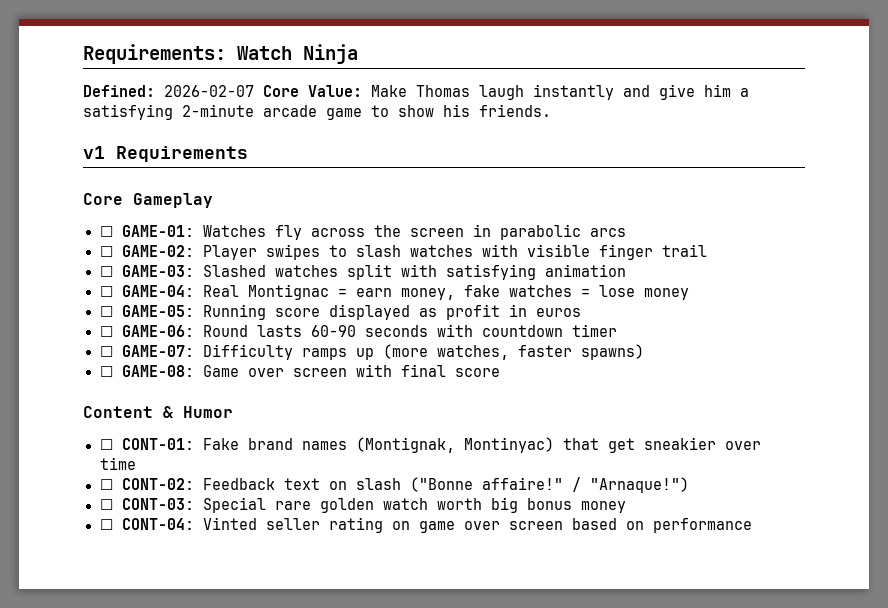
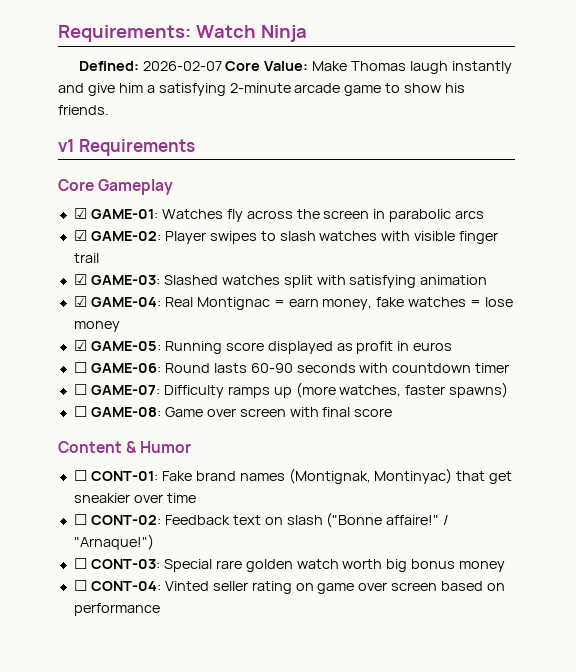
- ☐ GAME-01: Watches fly across the screen in parabolic arcs
+ ☑ GAME-01: Watches fly across the screen in parabolic arcs
- ☐ GAME-02: Player swipes to slash watches with visible finger trail
+ ☑ GAME-02: Player swipes to slash watches with visible finger trail
- ☐ GAME-03: Slashed watches split with satisfying animation
+ ☑ GAME-03: Slashed watches split with satisfying animation
- ☐ GAME-04: Real Montignac = earn money, fake watches = lose money
+ ☑ GAME-04: Real Montignac = earn money, fake watches = lose money
- ☐ GAME-05: Running score displayed as profit in euros
+ ☑ GAME-05: Running score displayed as profit in euros

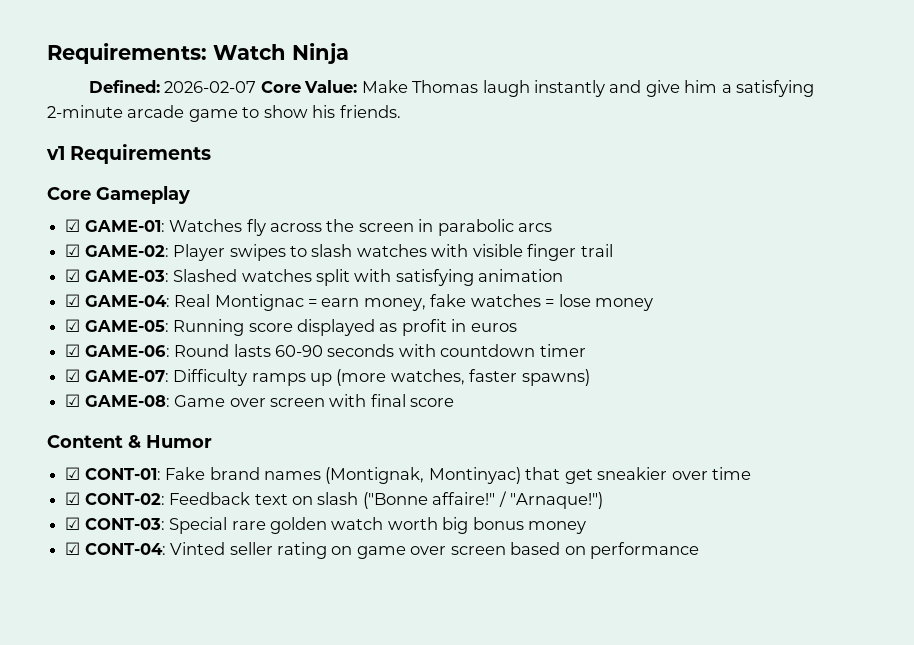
- ☐ GAME-06: Round lasts 60-90 seconds with countdown timer
+ ☑ GAME-06: Round lasts 60-90 seconds with countdown timer
- ☐ GAME-07: Difficulty ramps up (more watches, faster spawns)
+ ☑ GAME-07: Difficulty ramps up (more watches, faster spawns)
- ☐ GAME-08: Game over screen with final score
+ ☑ GAME-08: Game over screen with final score
- ☐ CONT-01: Fake brand names (Montignak, Montinyac) that get sneakier over time
+ ☑ CONT-01: Fake brand names (Montignak, Montinyac) that get sneakier over time
- ☐ CONT-02: Feedback text on slash ("Bonne affaire!"
+ ☑ CONT-02: Feedback text on slash ("Bonne affaire!"
- ☐ CONT-03: Special rare golden watch worth big bonus money
+ ☑ CONT-03: Special rare golden watch worth big bonus money
- ☐ CONT-04: Vinted seller rating on game over screen based on performance
+ ☑ CONT-04: Vinted seller rating on game over screen based on performance

